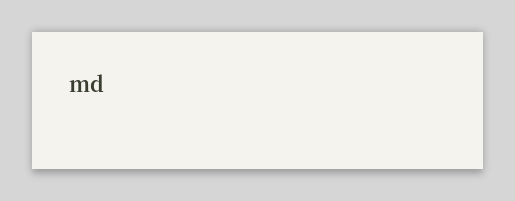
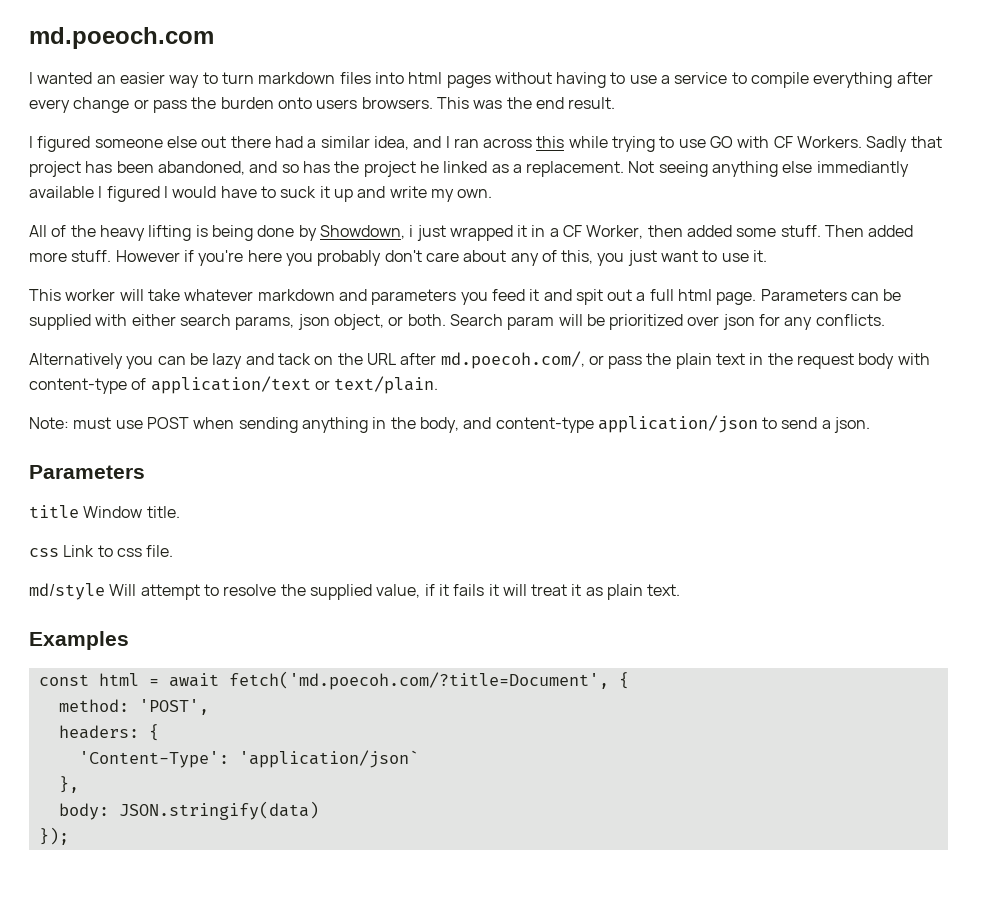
- md
+ md.poeoch.com
+ I wanted an easier way to turn markdown files into html pages without having to use a service to compile everything after every change or pass the burden onto users browsers. This was the end result.
+ I figured someone else out there had a similar idea, and I ran across this while trying to use GO with CF Workers. Sadly that project has been abandoned, and so has the project he linked as a replacement. Not seeing anything else immediantly available I figured I would have to suck it up and write my own.
+ All of the heavy lifting is being done by Showdown, i just wrapped it in a CF Worker, then added some stuff. Then added more stuff. However if you're here you probably don't care about any of this, you just want to use it.
+ This worker will take whatever markdown and parameters you feed it and spit out a full html page. Parameters can be supplied with either search params, json object, or both. Search param will be prioritized over json for any conflicts.
+ Alternatively you can be lazy and tack on the URL after md.poecoh.com/, or pass the plain text in the request body with content-type of application/text or text/plain.
+ Note: must use POST when sending anything in the body, and content-type application/json to send a json.
+ Parameters
+ title Window title.
+ css Link to css file.
+ md/style Will attempt to resolve the supplied value, if it fails it will treat it as plain text.
+ Examples
+ const html = await fetch('md.poecoh.com/?title=Document', {
+ method: 'POST',
+ headers: {
+ 'Content-Type': 'application/json`
+ },
+ body: JSON.stringify(data)
+ });

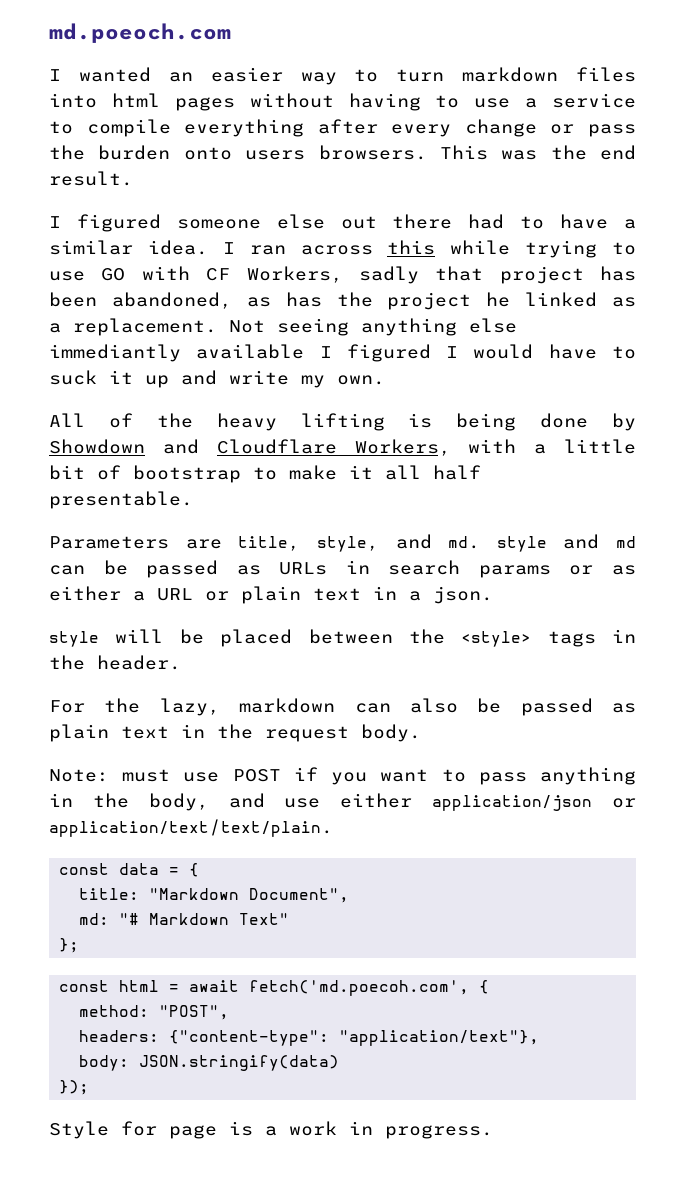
- I figured someone else out there had a similar idea, and I ran across this while trying to use GO with CF Workers. Sadly that project has been abandoned, and so has the project he linked as a replacement.
+ I figured someone else out there had to have a similar idea. I ran across this while trying to use GO with CF Workers, sadly that project has been abandoned, as has the project he linked as a replacement.
- All of the heavy lifting is being done by Showdown, i just wrapped it in a CF Worker, then added some stuff. Then added more stuff. However if you're here you probably don't care about any of this, you just want to use it.
- This worker will take whatever markdown and parameters you feed it and spit out a full html page. Parameters can be supplied with either search params, json object, or both. Search param will be prioritized over json for any conflicts.
- Alternatively you can be lazy and tack on the URL after md.poecoh.com/, or pass the plain text in the request body with content-type of application/text or text/plain.
+ All of the heavy lifting is being done by Showdown and Cloudflare Workers, with a little bit of bootstrap to make it all half presentable.
+ Parameters are title, style, and md. style and md can be passed as URLs in search params or as either a URL or plain text in a json.
+ style will be placed between the <style> tags in the header.
+ For the lazy, markdown can also be passed as plain text in the request body.
- Note: must use POST when sending anything in the body, and content-type application/json to send a json.
- Parameters
- title Window title.
- css Link to css file.
- md/style Will attempt to resolve the supplied value, if it fails it will treat it as plain text.
- Examples
+ Note: must use POST if you want to pass anything in the body, and use either application/json or application/text/text/plain.
+ const data = {
+ title: "Markdown Document",
+ md: "# Markdown Text"
+ };
- const html = await fetch('md.poecoh.com/?title=Document', {
+ const html = await fetch('md.poecoh.com', {
- method: 'POST',
+ method: "POST",
- headers: {
- 'Content-Type': 'application/json`
- },
+ headers: {"content-type": "application/text"},
+ Style for page is a work in progress.

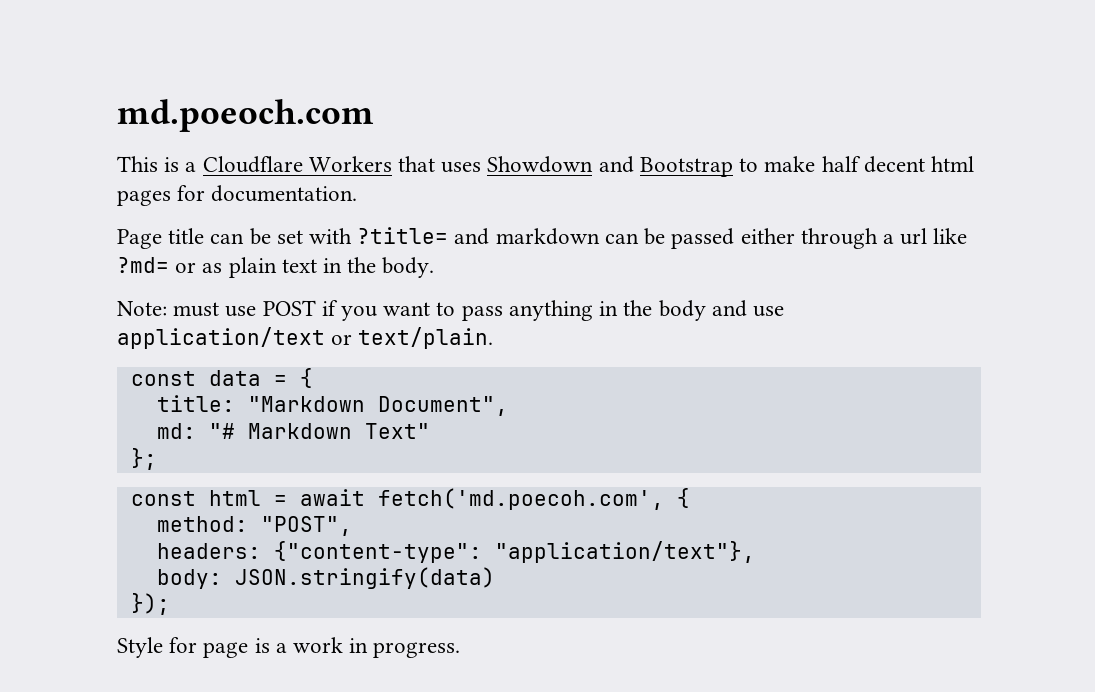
- I wanted an easier way to turn markdown files into html pages without having to use a service to compile everything after every change or pass the burden onto users browsers. This was the end result.
- I figured someone else out there had to have a similar idea. I ran across this while trying to use GO with CF Workers, sadly that project has been abandoned, as has the project he linked as a replacement. Not seeing anything else immediantly available I figured I would have to suck it up and write my own.
- All of the heavy lifting is being done by Showdown and Cloudflare Workers, with a little bit of bootstrap to make it all half presentable.
- Parameters are title, style, and md. style and md can be passed as URLs in search params or as either a URL or plain text in a json.
- style will be placed between the <style> tags in the header.
- For the lazy, markdown can also be passed as plain text in the request body.
+ This is a Cloudflare Workers that uses Showdown and Bootstrap to make half decent html pages for documentation.
+ Page title can be set with ?title= and markdown can be passed either through a url like ?md= or as plain text in the body.
- Note: must use POST if you want to pass anything in the body, and use either application/json or application/text/text/plain.
+ Note: must use POST if you want to pass anything in the body and use application/text or text/plain.

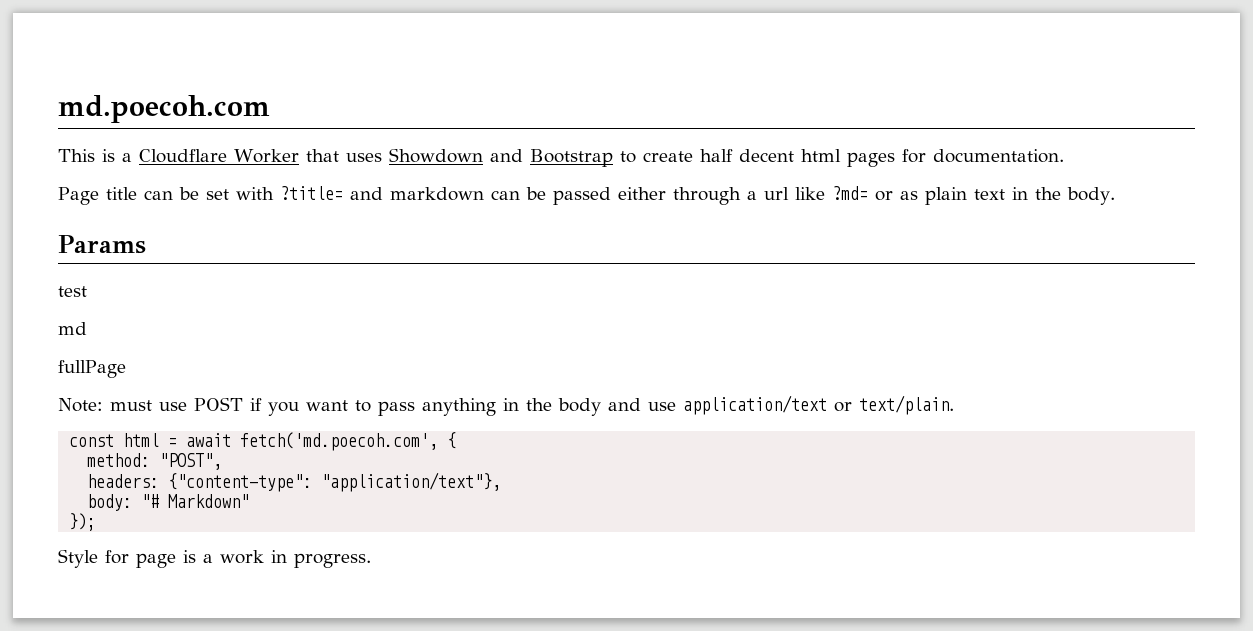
- md.poeoch.com
+ md.poecoh.com
- This is a Cloudflare Workers that uses Showdown and Bootstrap to make half decent html pages for documentation.
+ This is a Cloudflare Worker that uses Showdown and Bootstrap to create half decent html pages for documentation.
+ Params
+ test
+ md
+ fullPage
- const data = {
- title: "Markdown Document",
- md: "# Markdown Text"
- };
- body: JSON.stringify(data)
+ body: "# Markdown"

